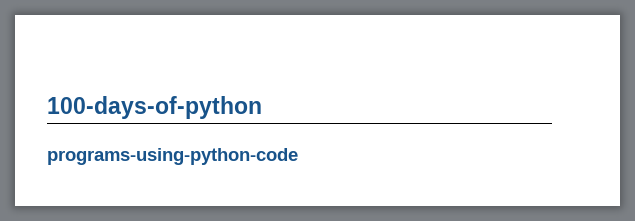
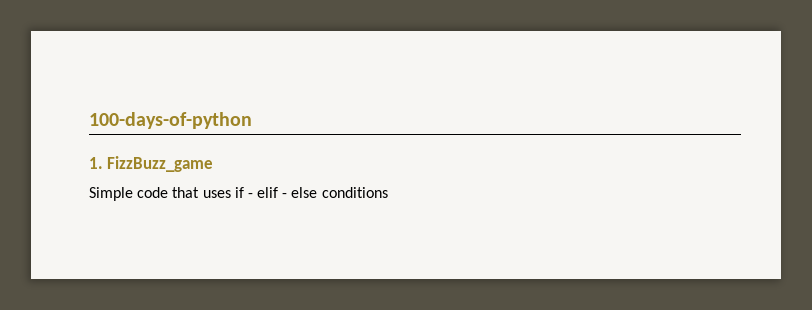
- programs-using-python-code
+ 1. FizzBuzz_game
+ Simple code that uses if - elif - else conditions

